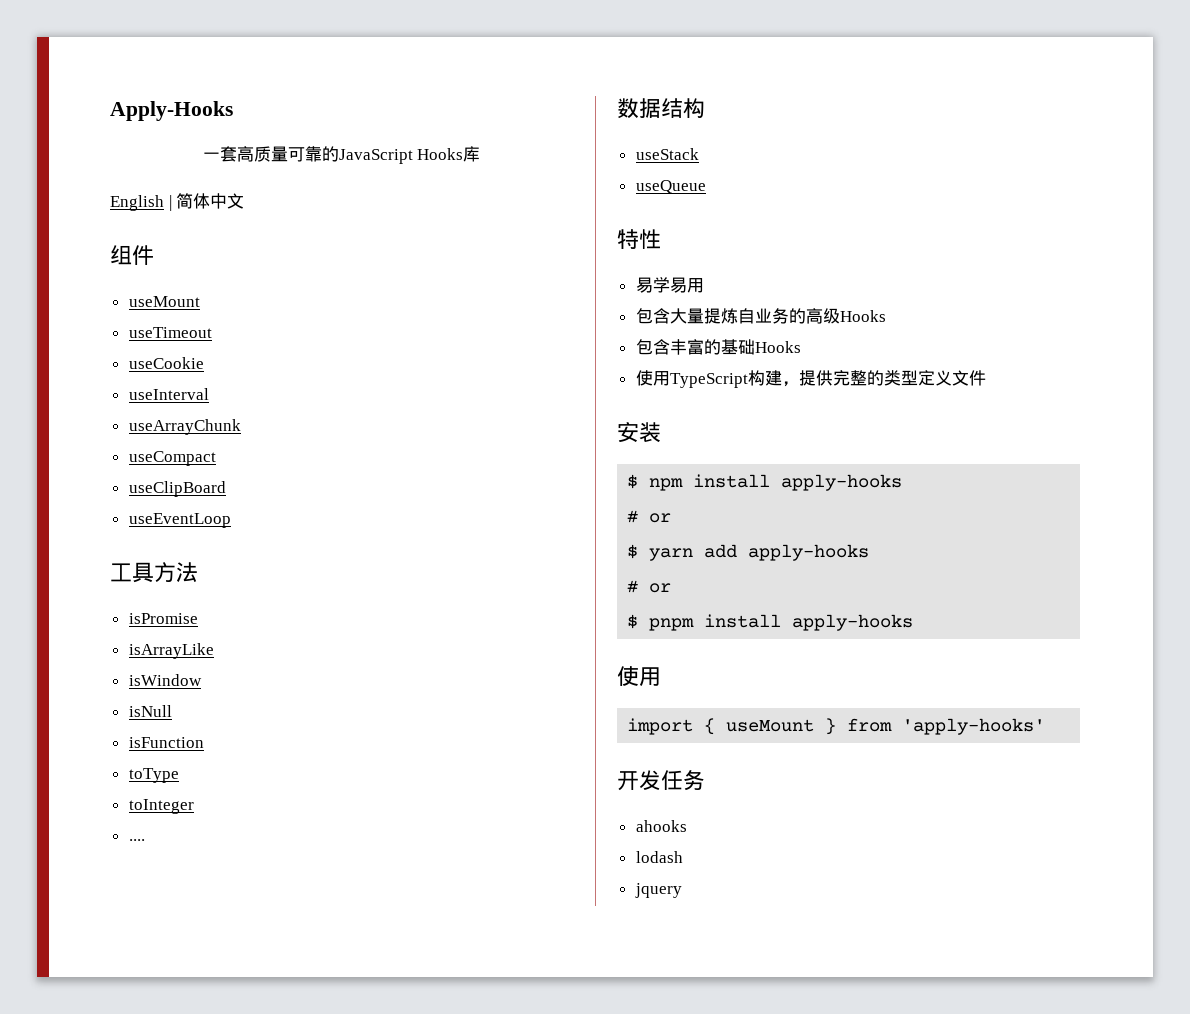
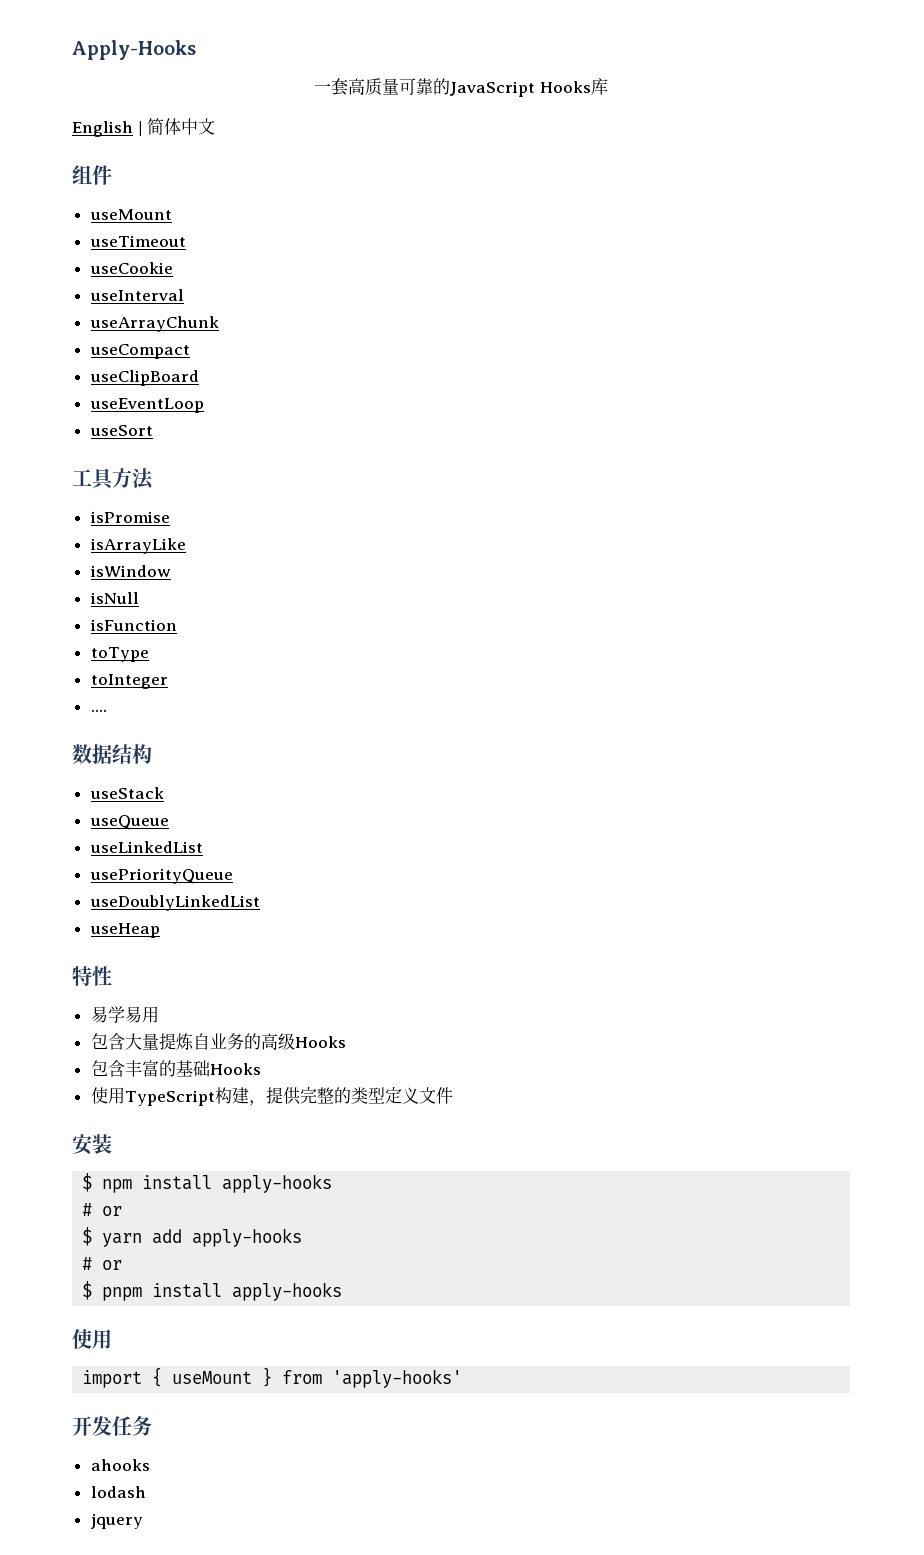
+ useSort
+ useLinkedList
+ usePriorityQueue
+ useDoublyLinkedList
+ useHeap

